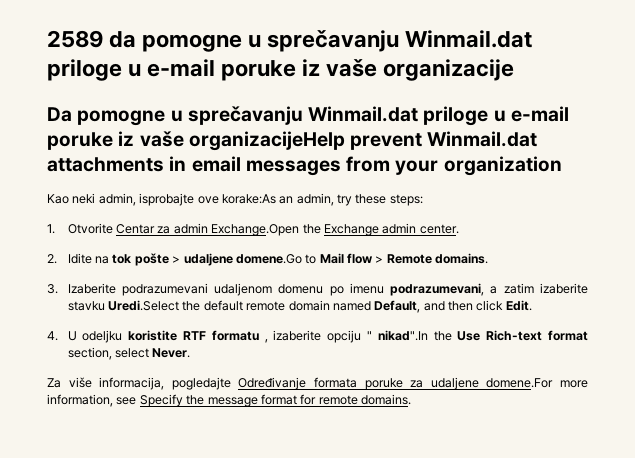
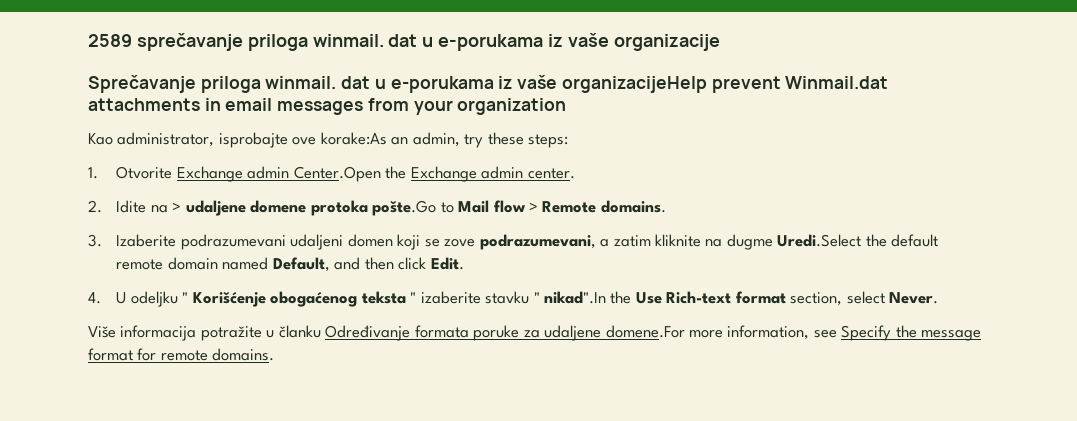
- 2589 da pomogne u sprečavanju Winmail.dat priloge u e-mail poruke iz vaše organizacije
- Da pomogne u sprečavanju Winmail.dat priloge u e-mail poruke iz vaše organizacijeHelp prevent Winmail.dat attachments in email messages from your organization
+ 2589 sprečavanje priloga winmail. dat u e-porukama iz vaše organizacije
+ Sprečavanje priloga winmail. dat u e-porukama iz vaše organizacijeHelp prevent Winmail.dat attachments in email messages from your organization
- Kao neki admin, isprobajte ove korake:As an admin, try these steps:
+ Kao administrator, isprobajte ove korake:As an admin, try these steps:
- 1. Otvorite Centar za admin Exchange.Open the Exchange admin center.
+ 1. Otvorite Exchange admin Center.Open the Exchange admin center.
- 2. Idite na tok pošte > udaljene domene.Go to Mail flow > Remote domains.
+ 2. Idite na > udaljene domene protoka pošte.Go to Mail flow > Remote domains.
- 3. Izaberite podrazumevani udaljenom domenu po imenu podrazumevani, a zatim izaberite stavku Uredi.Select the default remote domain named Default, and then click Edit.
+ 3. Izaberite podrazumevani udaljeni domen koji se zove podrazumevani, a zatim kliknite na dugme Uredi.Select the default remote domain named Default, and then click Edit.
- 4. U odeljku koristite RTF formatu , izaberite opciju " nikad".In the Use Rich-text format section, select Never.
+ 4. U odeljku " Korišćenje obogaćenog teksta " izaberite stavku " nikad".In the Use Rich-text format section, select Never.
- Za više informacija, pogledajte Određivanje formata poruke za udaljene domene.For more information, see Specify the message format for remote domains.
+ Više informacija potražite u članku Određivanje formata poruke za udaljene domene.For more information, see Specify the message format for remote domains.

